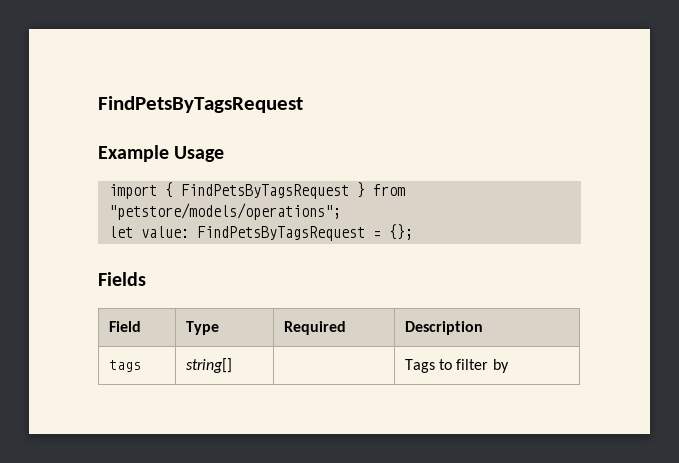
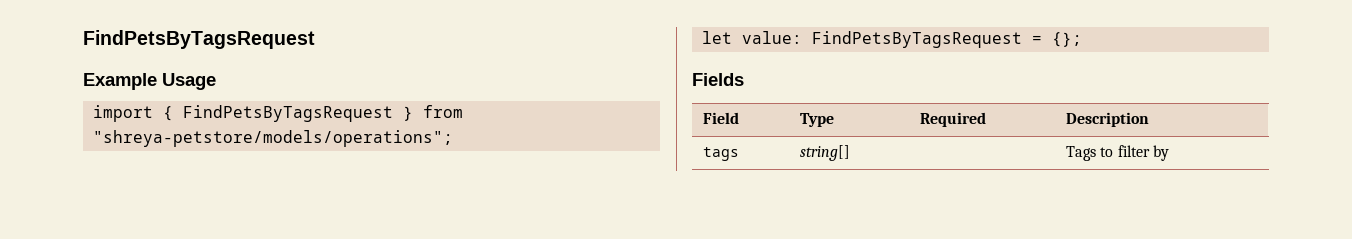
- import { FindPetsByTagsRequest } from "petstore/models/operations";
+ import { FindPetsByTagsRequest } from "shreya-petstore/models/operations";

